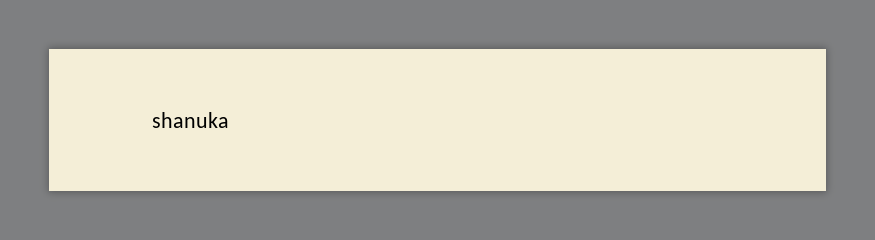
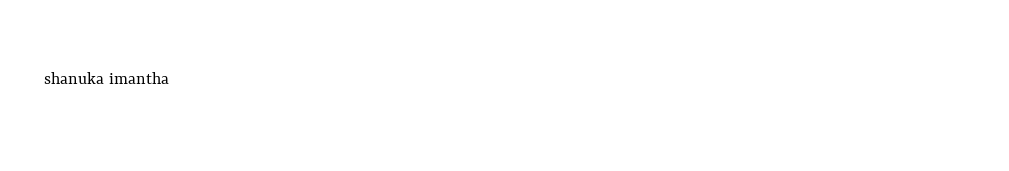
- shanuka
+ shanuka imantha

